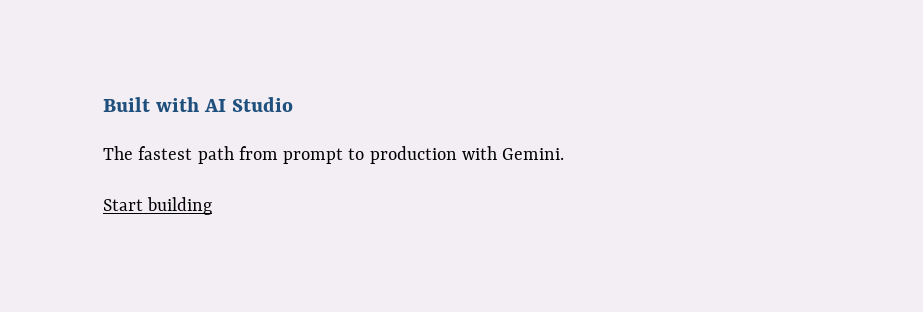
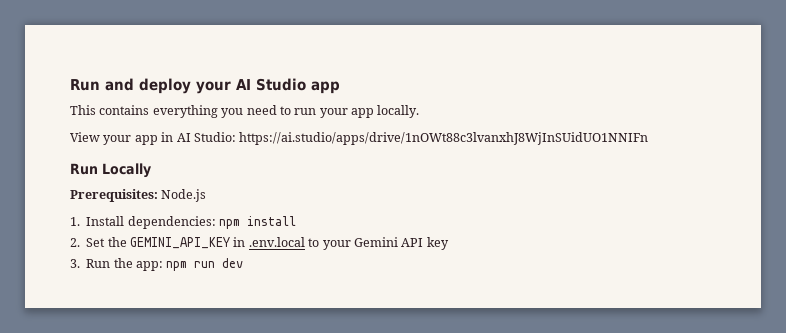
- Built with AI Studio
- The fastest path from prompt to production with Gemini.
- Start building
+ Run and deploy your AI Studio app
+ This contains everything you need to run your app locally.
+ View your app in AI Studio: https://ai.studio/apps/drive/1nOWt88c3lvanxhJ8WjInSUidUO1NNIFn
+ Run Locally
+ Prerequisites: Node.js
+ 1. Install dependencies: npm install
+ 2. Set the GEMINI_API_KEY in .env.local to your Gemini API key
+ 3. Run the app: npm run dev

